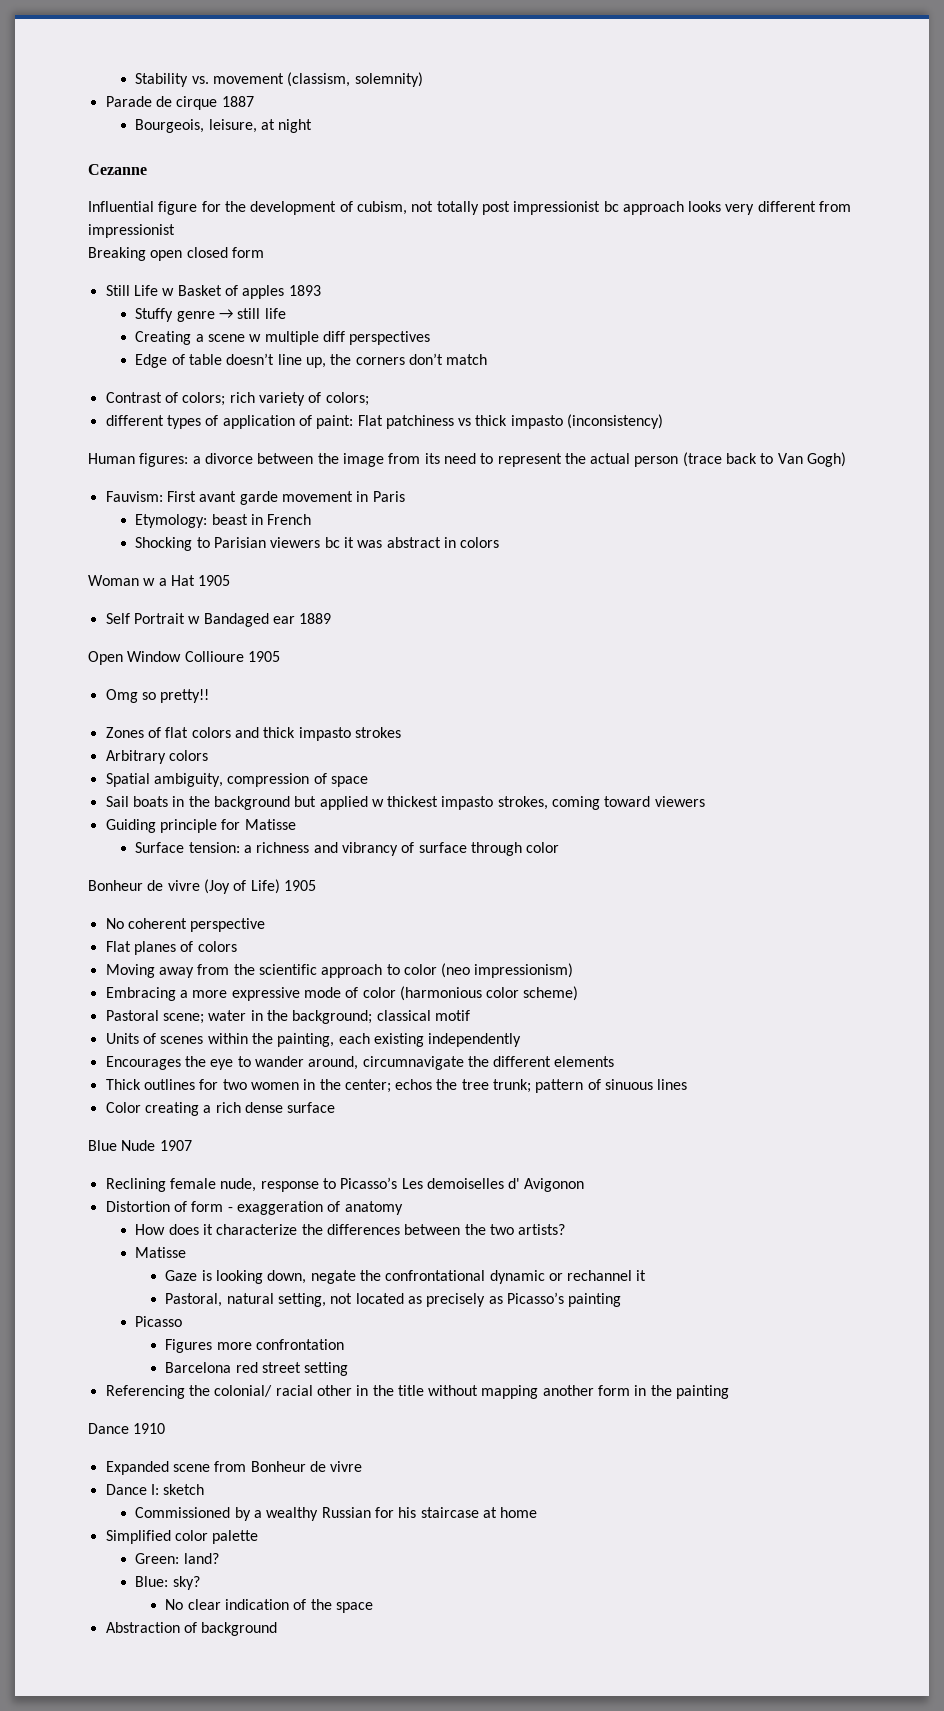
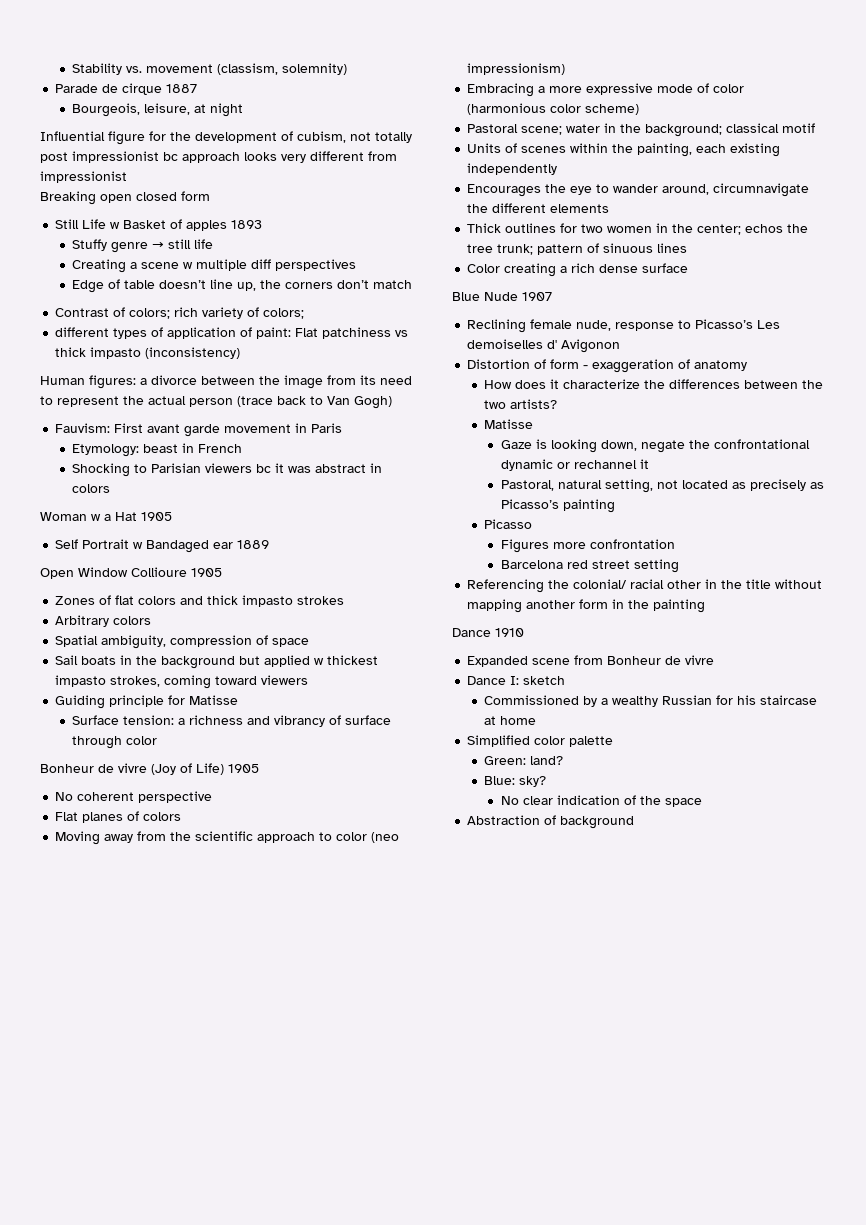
- Cezanne
- Omg so pretty!!

